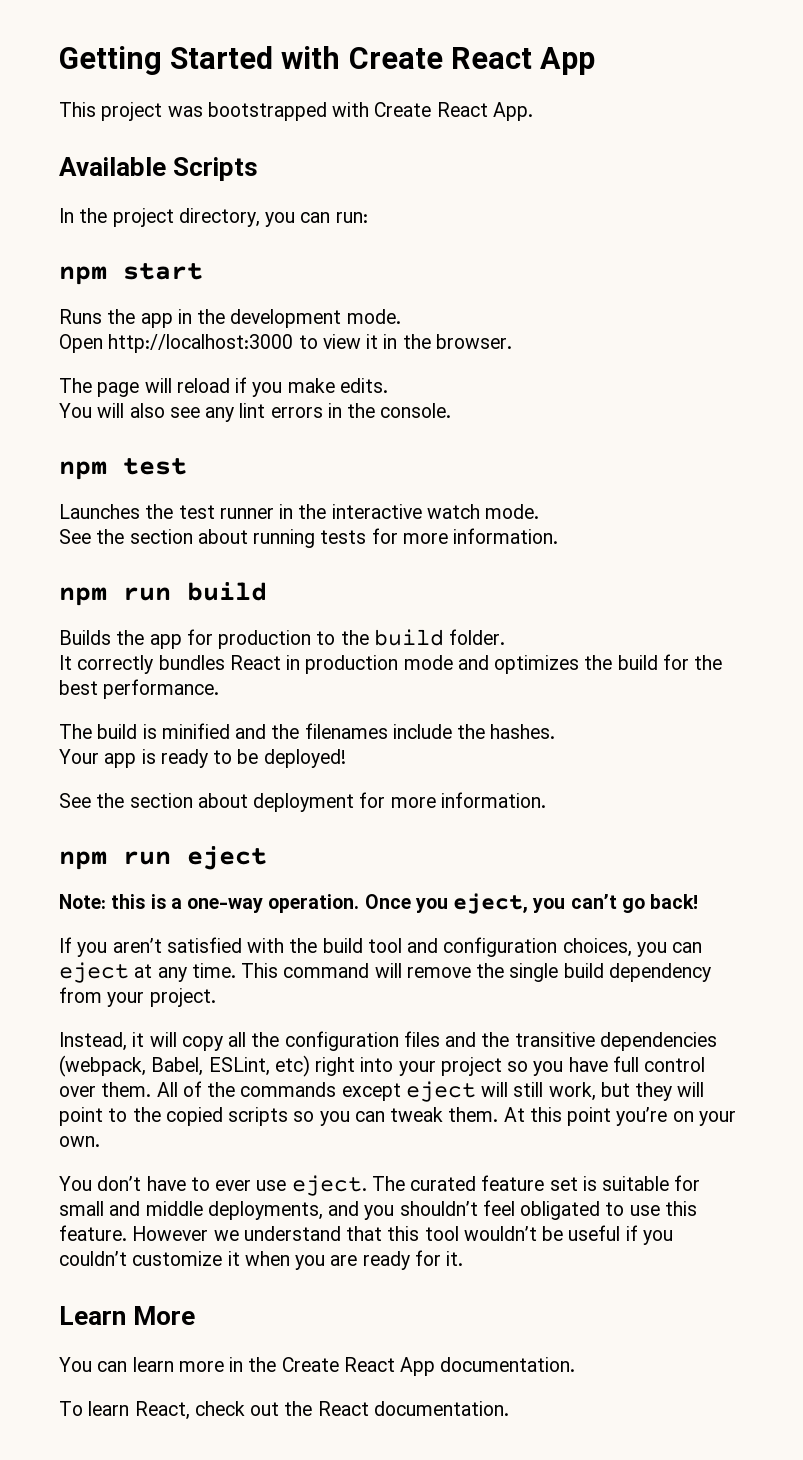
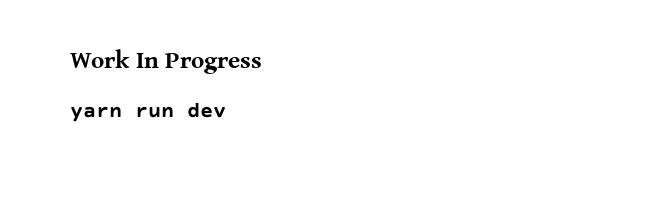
- Getting Started with Create React App
- This project was bootstrapped with Create React App.
- Available Scripts
- In the project directory, you can run:
- npm start
- Runs the app in the development mode.
- Open http://localhost:3000 to view it in the browser.
- The page will reload if you make edits.
- You will also see any lint errors in the console.
- npm test
- Launches the test runner in the interactive watch mode.
- See the section about running tests for more information.
- npm run build
- Builds the app for production to the build folder.
- It correctly bundles React in production mode and optimizes the build for the best performance.
- The build is minified and the filenames include the hashes.
- Your app is ready to be deployed!
- See the section about deployment for more information.
- npm run eject
- Note: this is a one-way operation. Once you eject, you can’t go back!
- If you aren’t satisfied with the build tool and configuration choices, you can eject at any time. This command will remove the single build dependency from your project.
- Instead, it will copy all the configuration files and the transitive dependencies (webpack, Babel, ESLint, etc) right into your project so you have full control over them. All of the commands except eject will still work, but they will point to the copied scripts so you can tweak them. At this point you’re on your own.
- You don’t have to ever use eject. The curated feature set is suitable for small and middle deployments, and you shouldn’t feel obligated to use this feature. However we understand that this tool wouldn’t be useful if you couldn’t customize it when you are ready for it.
- Learn More
- You can learn more in the Create React App documentation.
- To learn React, check out the React documentation.
+ Work In Progress
+ yarn run dev

